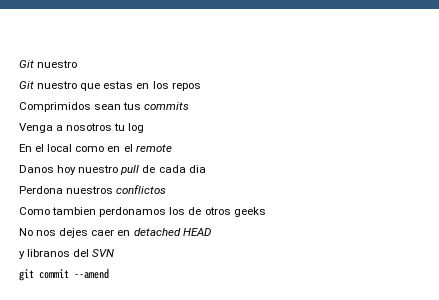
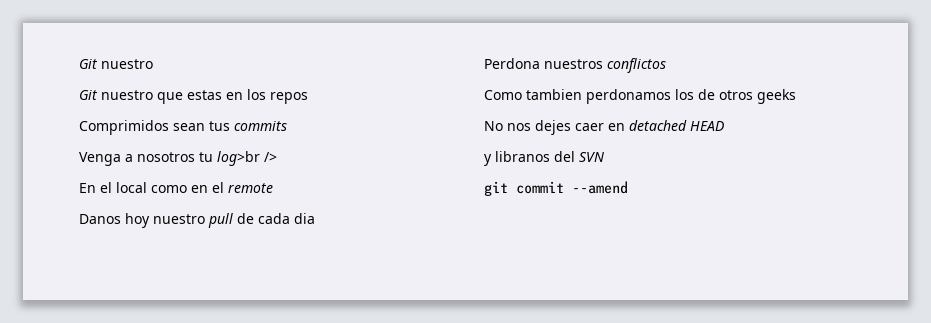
- Venga a nosotros tu log
+ Venga a nosotros tu log>br />

